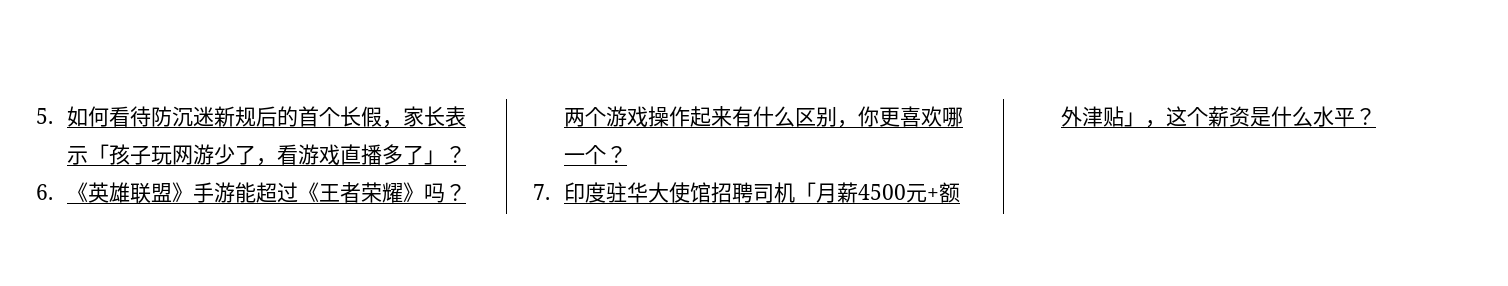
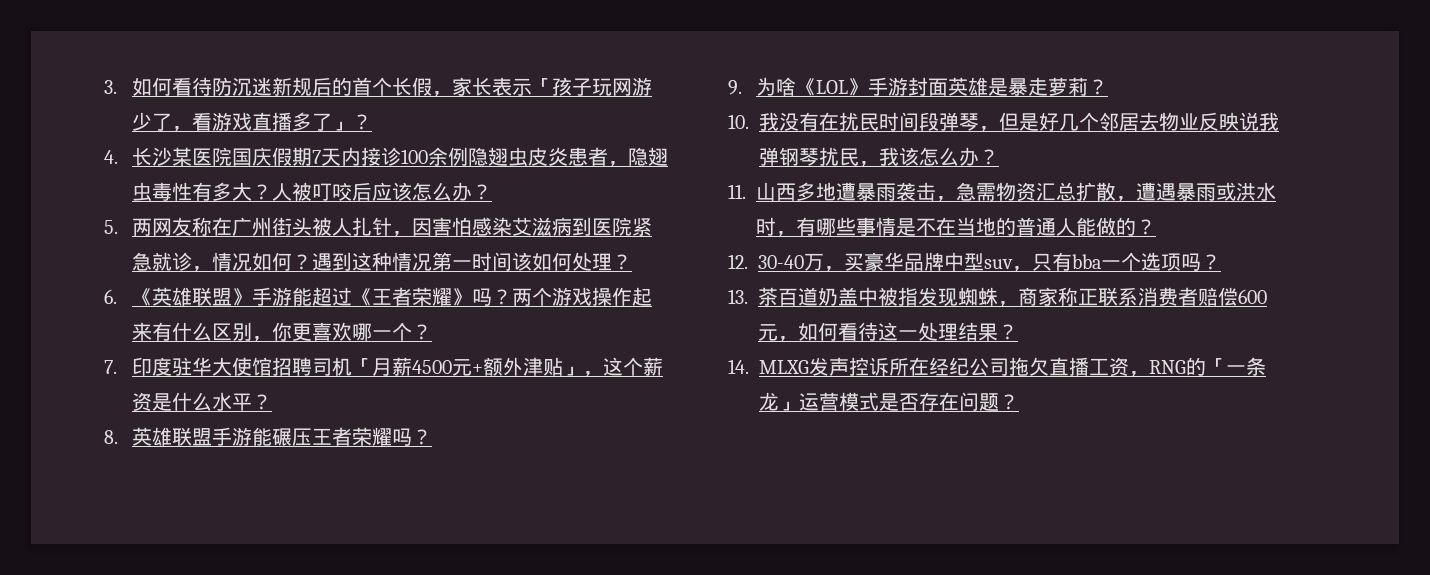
- 5.如何看待防沉迷新规后的首个长假，家长表示「孩子玩网游少了，看游戏直播多了」？
+ 3.如何看待防沉迷新规后的首个长假，家长表示「孩子玩网游少了，看游戏直播多了」？
+ 4.长沙某医院国庆假期7天内接诊100余例隐翅虫皮炎患者，隐翅虫毒性有多大？人被叮咬后应该怎么办？
+ 5.两网友称在广州街头被人扎针，因害怕感染艾滋病到医院紧急就诊，情况如何？遇到这种情况第一时间该如何处理？
+ 8.英雄联盟手游能碾压王者荣耀吗？
+ 9.为啥《LOL》手游封面英雄是暴走萝莉？
+ 10.我没有在扰民时间段弹琴，但是好几个邻居去物业反映说我弹钢琴扰民，我该怎么办？
+ 11.山西多地遭暴雨袭击，急需物资汇总扩散，遭遇暴雨或洪水时，有哪些事情是不在当地的普通人能做的？
+ 12. 30-40万，买豪华品牌中型suv，只有bba一个选项吗？
+ 13.茶百道奶盖中被指发现蜘蛛，商家称正联系消费者赔偿600元，如何看待这一处理结果？
+ 14. MLXG发声控诉所在经纪公司拖欠直播工资，RNG的「一条龙」运营模式是否存在问题？

